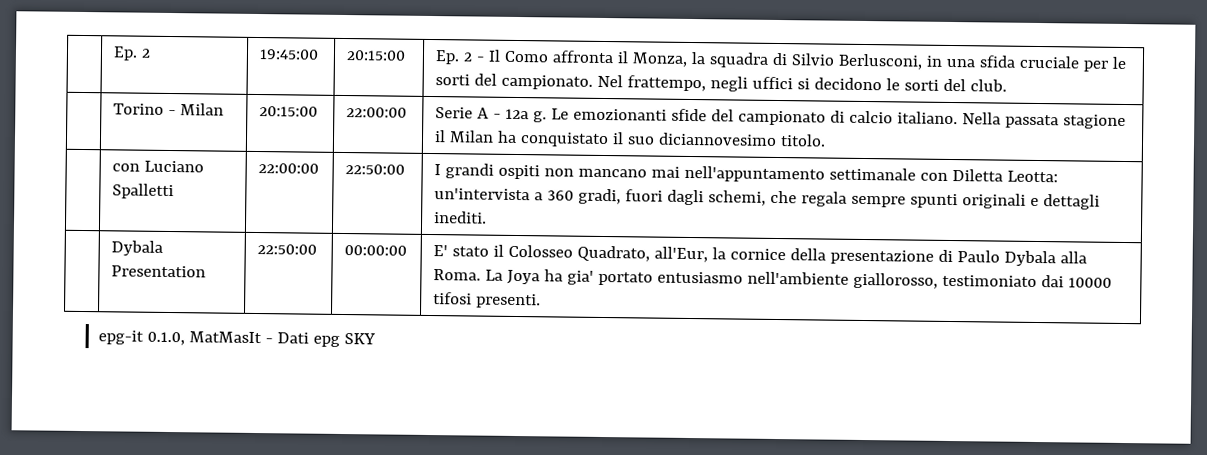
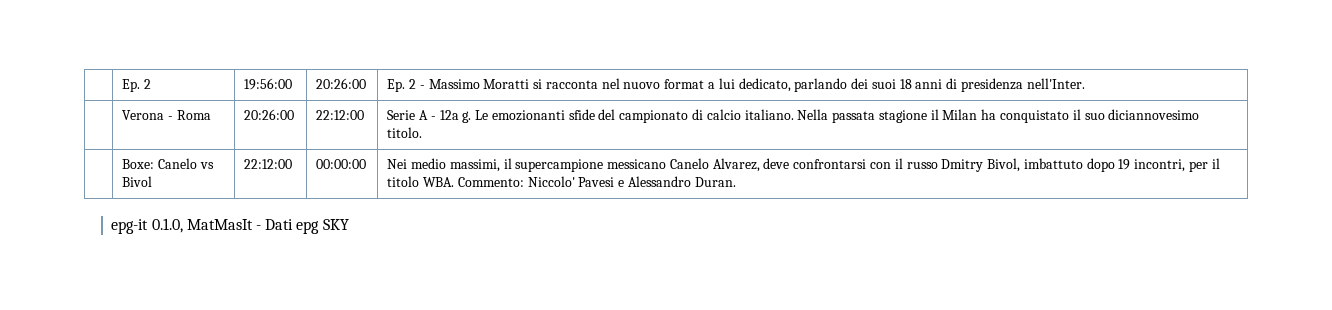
- | Ep. 2 | 19:45:00 | 20:15:00 | Ep. 2 - Il Como affronta il Monza, la squadra di Silvio Berlusconi, in una sfida cruciale per le sorti del campionato. Nel frattempo, negli uffici si decidono le sorti del club.
- | Torino - Milan | 20:15:00 | 22:00:00 | Serie A - 12a g. Le emozionanti sfide del campionato di calcio italiano. Nella passata stagione il Milan ha conquistato il suo diciannovesimo titolo.
+ | Ep. 2 | 19:56:00 | 20:26:00 | Ep. 2 - Massimo Moratti si racconta nel nuovo format a lui dedicato, parlando dei suoi 18 anni di presidenza nell'Inter.
+ | Verona - Roma | 20:26:00 | 22:12:00 | Serie A - 12a g. Le emozionanti sfide del campionato di calcio italiano. Nella passata stagione il Milan ha conquistato il suo diciannovesimo titolo.
- | con Luciano Spalletti | 22:00:00 | 22:50:00 | I grandi ospiti non mancano mai nell'appuntamento settimanale con Diletta Leotta: un'intervista a 360 gradi, fuori dagli schemi, che regala sempre spunti originali e dettagli inediti.
- | Dybala Presentation | 22:50:00 | 00:00:00 | E' stato il Colosseo Quadrato, all'Eur, la cornice della presentazione di Paulo Dybala alla Roma. La Joya ha gia' portato entusiasmo nell'ambiente giallorosso, testimoniato dai 10000 tifosi presenti.
+ | Boxe: Canelo vs Bivol | 22:12:00 | 00:00:00 | Nei medio massimi, il supercampione messicano Canelo Alvarez, deve confrontarsi con il russo Dmitry Bivol, imbattuto dopo 19 incontri, per il titolo WBA. Commento: Niccolo' Pavesi e Alessandro Duran.

